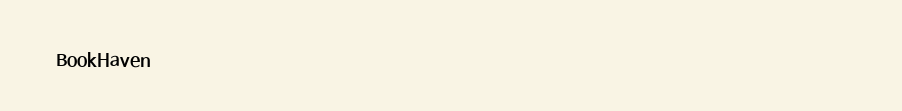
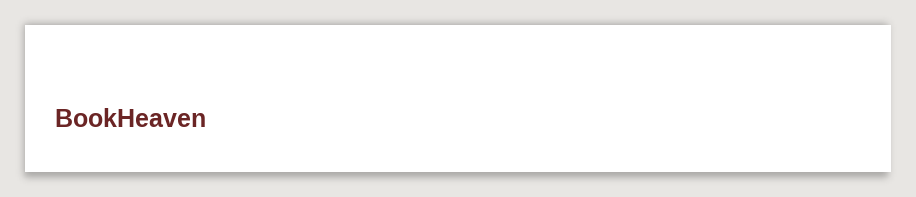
- BookHaven
+ BookHeaven

